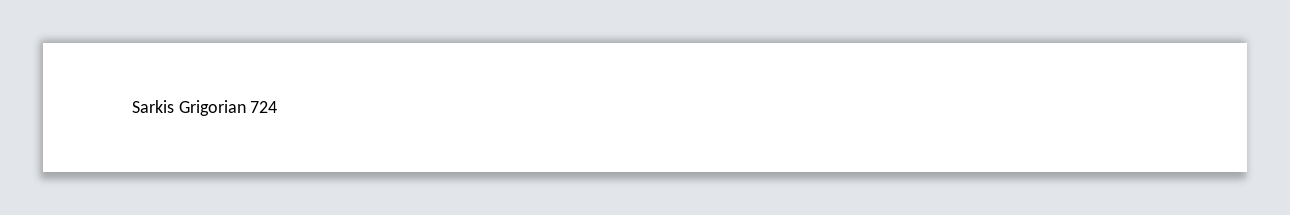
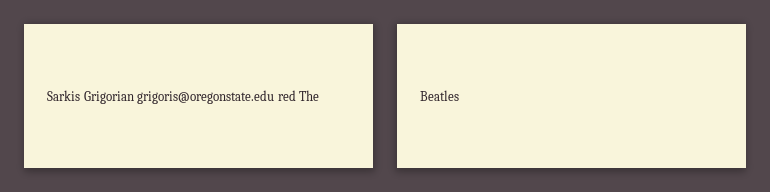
- Sarkis Grigorian 724
+ Sarkis Grigorian grigoris@oregonstate.edu red The Beatles

